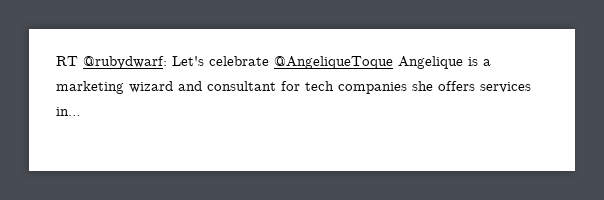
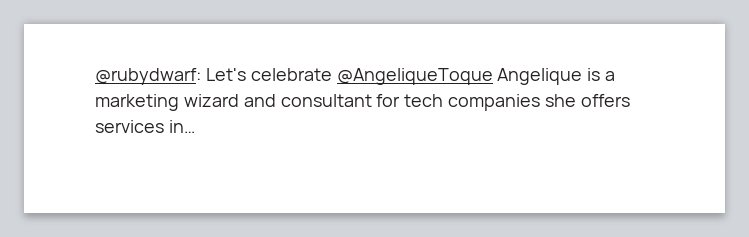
- RT @rubydwarf: Let's celebrate @AngeliqueToque Angelique is a marketing wizard and consultant for tech companies she offers services in…
+ @rubydwarf: Let's celebrate @AngeliqueToque Angelique is a marketing wizard and consultant for tech companies she offers services in…

